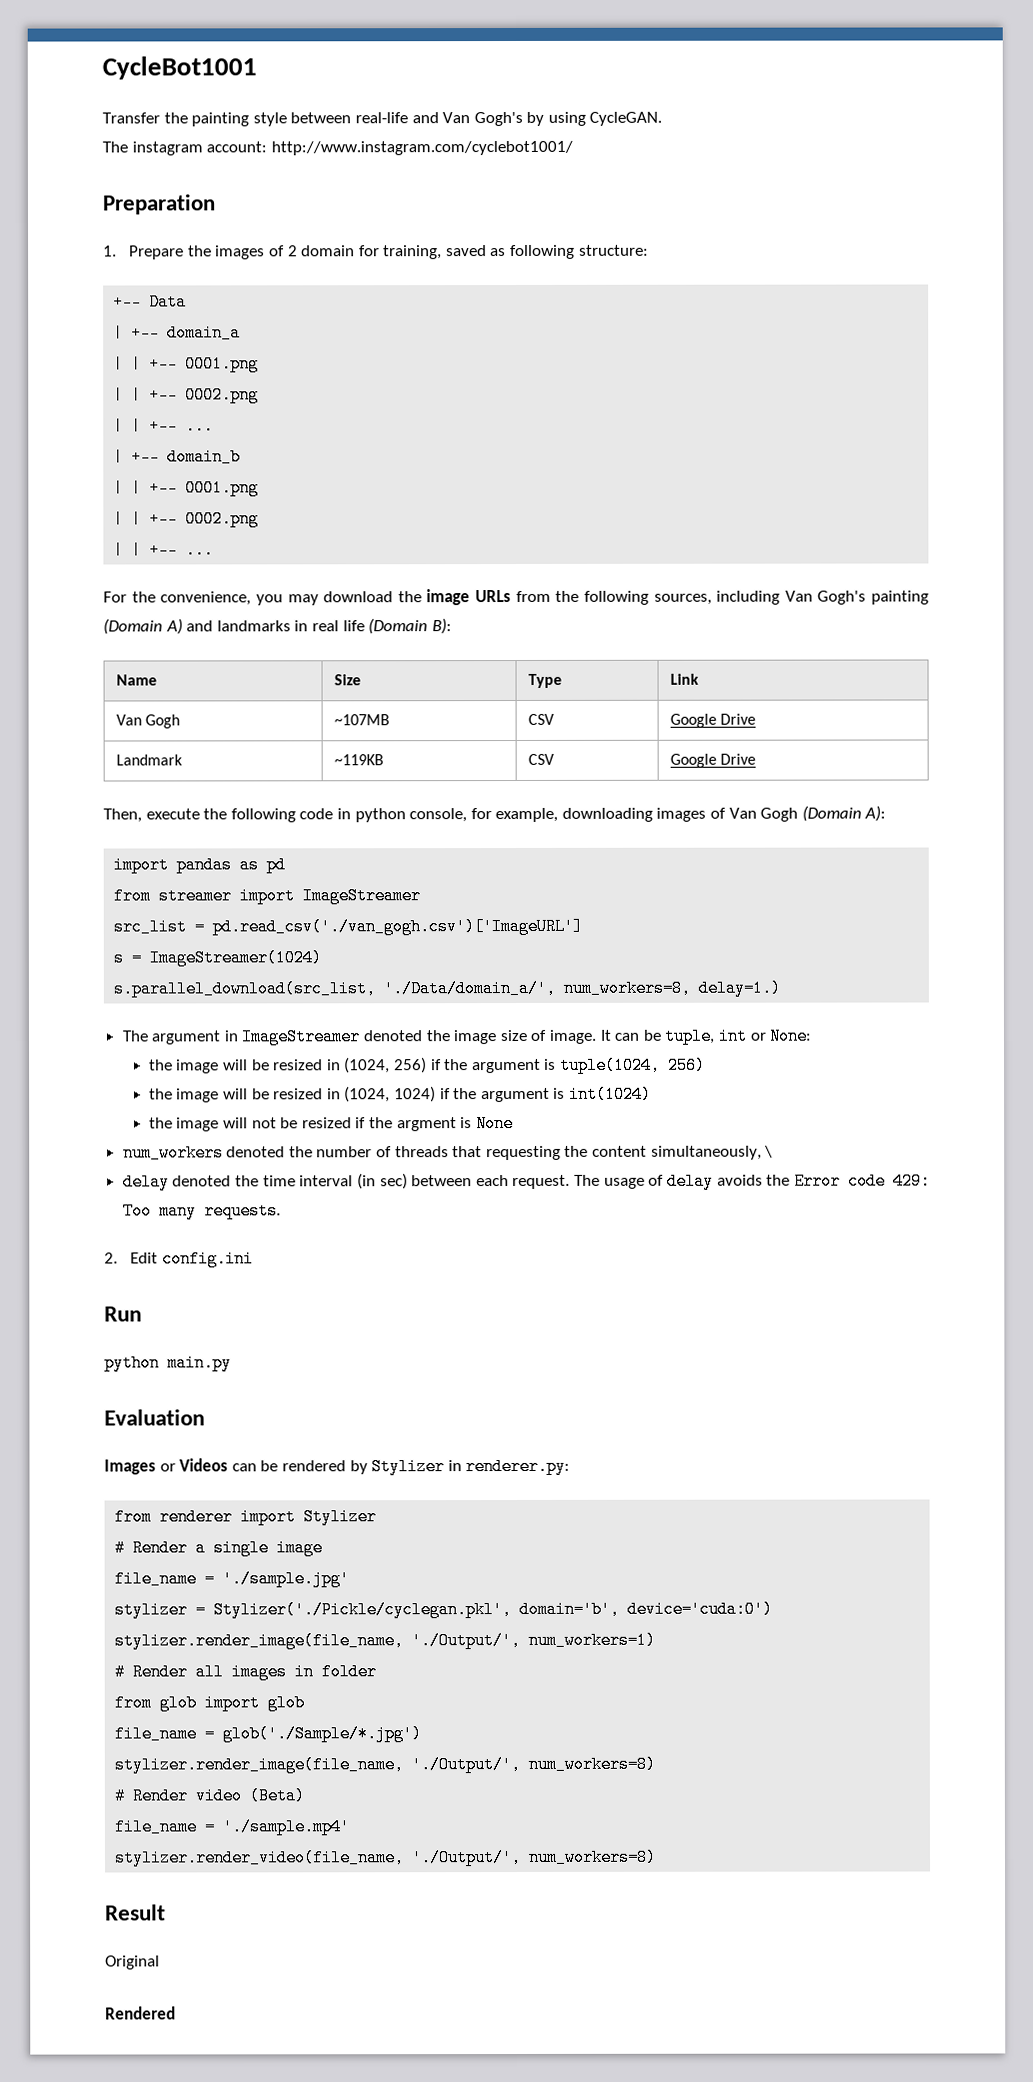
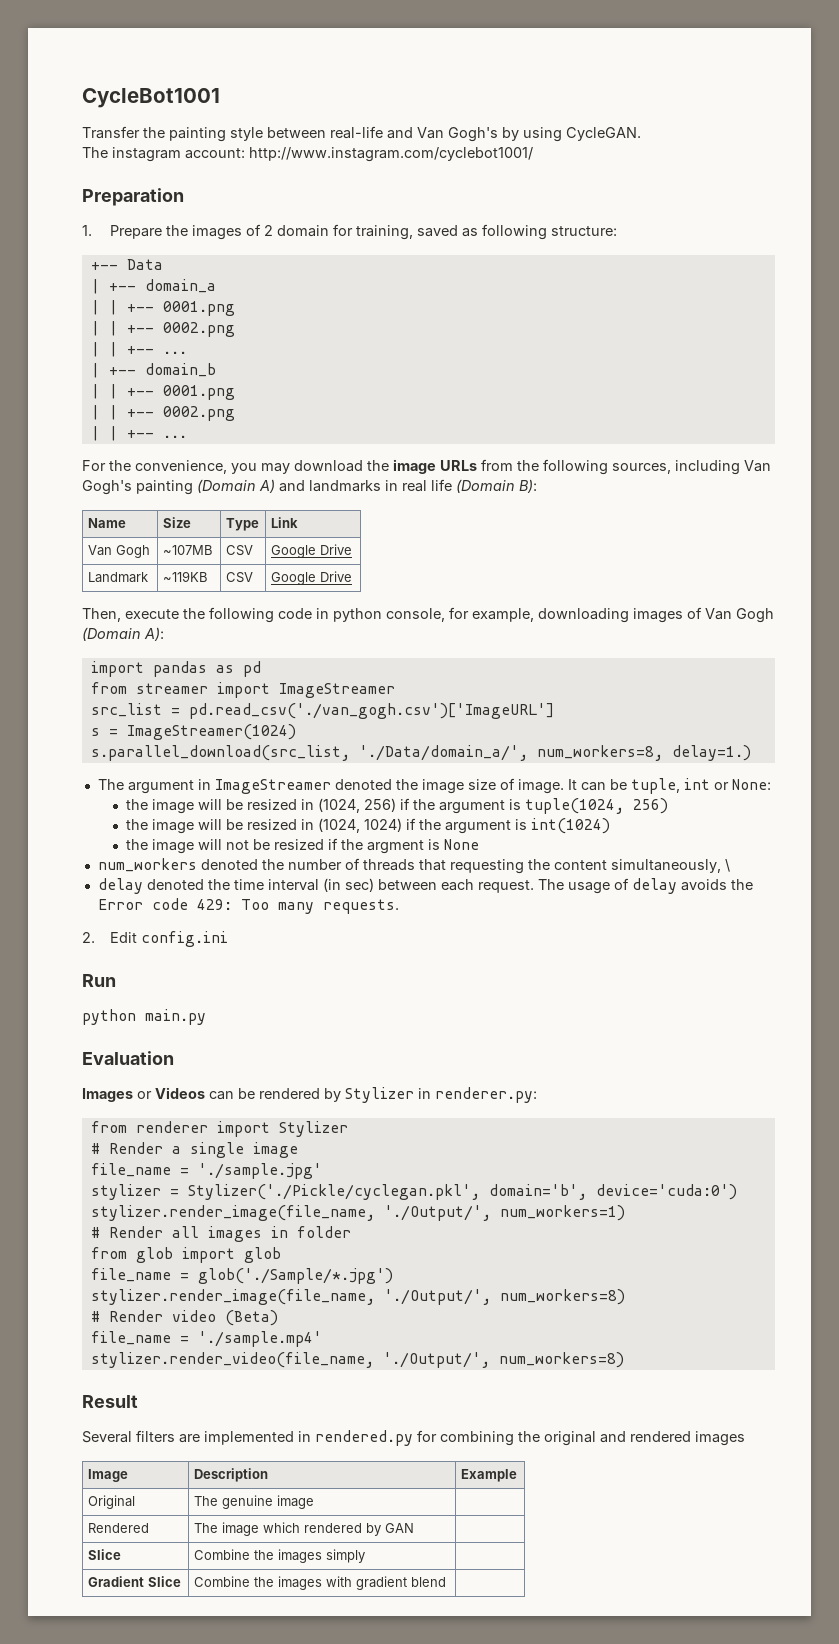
- Original
- Rendered
+ Several filters are implemented in rendered.py for combining the original and rendered images
+ Image | Description | Example
+ Original | The genuine image |
+ Rendered | The image which rendered by GAN |
+ Slice | Combine the images simply |
+ Gradient Slice | Combine the images with gradient blend |

